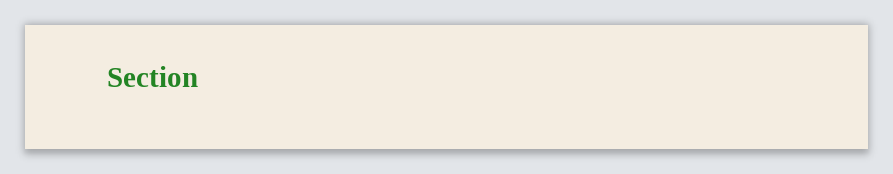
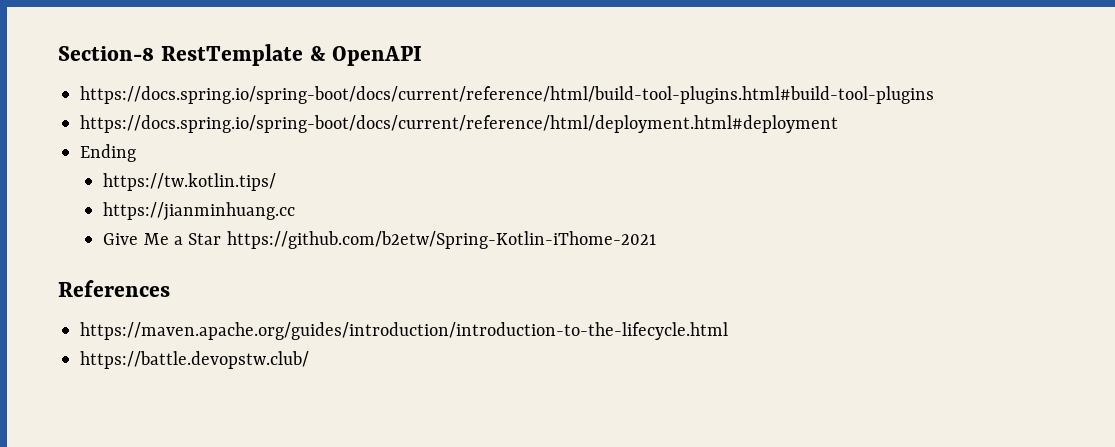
- Section
+ Section-8 RestTemplate & OpenAPI
+ https://docs.spring.io/spring-boot/docs/current/reference/html/build-tool-plugins.html#build-tool-plugins
+ https://docs.spring.io/spring-boot/docs/current/reference/html/deployment.html#deployment
+ Ending
+ https://tw.kotlin.tips/
+ https://jianminhuang.cc
+ Give Me a Star https://github.com/b2etw/Spring-Kotlin-iThome-2021
+ References
+ https://maven.apache.org/guides/introduction/introduction-to-the-lifecycle.html
+ https://battle.devopstw.club/

